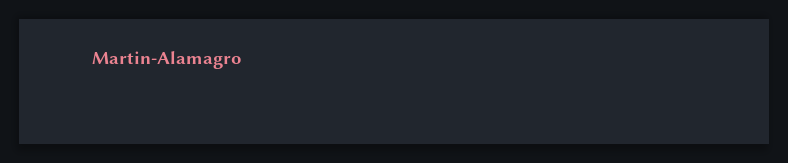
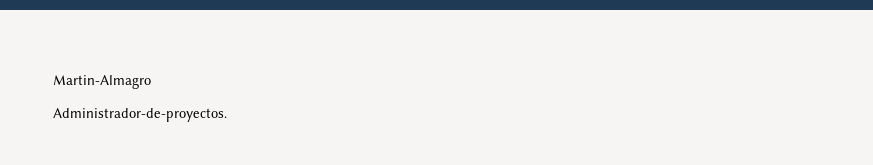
- Martin-Alamagro
+ Martin-Almagro
+ Administrador-de-proyectos.

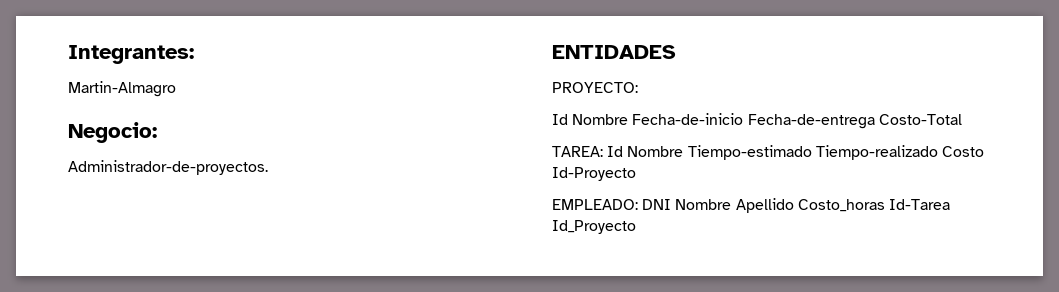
+ Integrantes:
+ Negocio:
+ ENTIDADES
+ PROYECTO:
+ Id Nombre Fecha-de-inicio Fecha-de-entrega Costo-Total
+ TAREA: Id Nombre Tiempo-estimado Tiempo-realizado Costo Id-Proyecto
+ EMPLEADO: DNI Nombre Apellido Costo_horas Id-Tarea Id_Proyecto

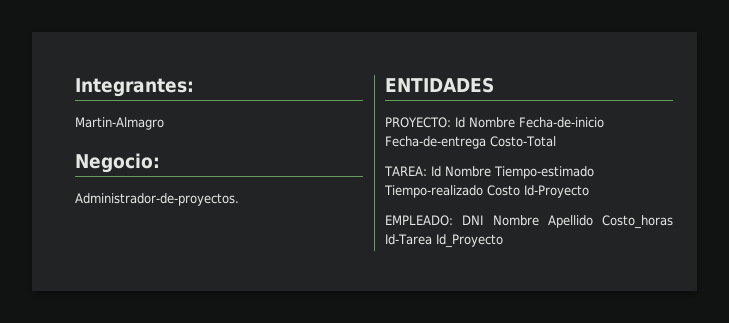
- PROYECTO:
- Id Nombre Fecha-de-inicio Fecha-de-entrega Costo-Total
+ PROYECTO: Id Nombre Fecha-de-inicio Fecha-de-entrega Costo-Total

